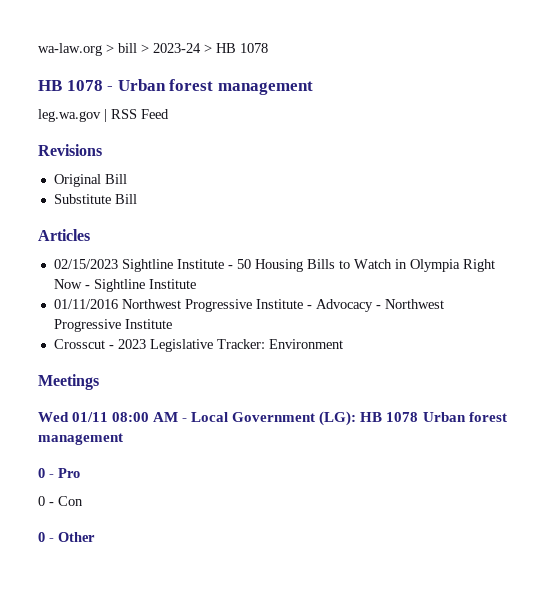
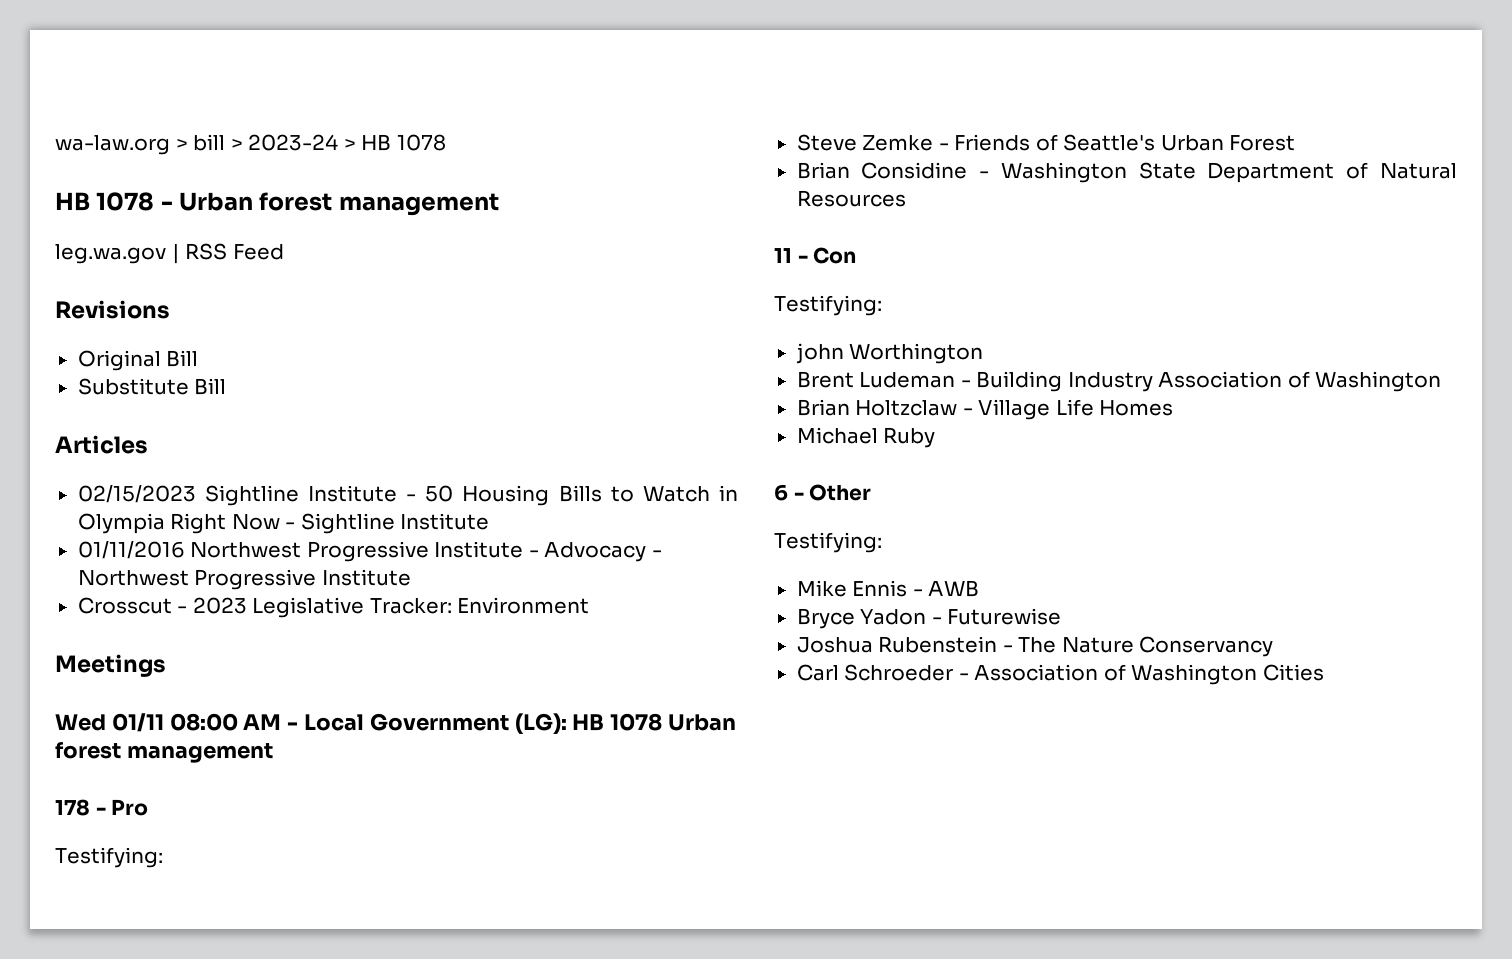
- 0 - Pro
- 0 - Con
- 0 - Other
+ 178 - Pro
+ Testifying:
+ Steve Zemke - Friends of Seattle's Urban Forest
+ Brian Considine - Washington State Department of Natural Resources
+ 11 - Con
+ Testifying:
+ john Worthington
+ Brent Ludeman - Building Industry Association of Washington
+ Brian Holtzclaw - Village Life Homes
+ Michael Ruby
+ 6 - Other
+ Testifying:
+ Mike Ennis - AWB
+ Bryce Yadon - Futurewise
+ Joshua Rubenstein - The Nature Conservancy
+ Carl Schroeder - Association of Washington Cities

